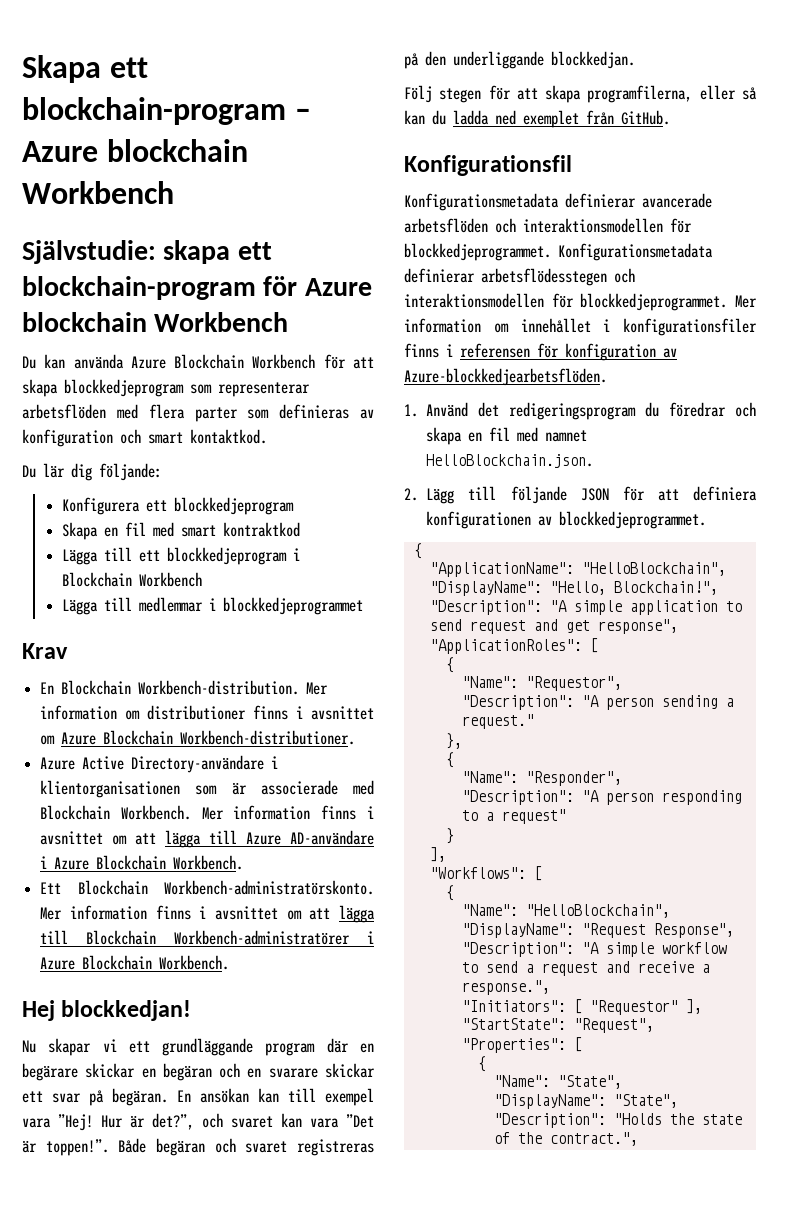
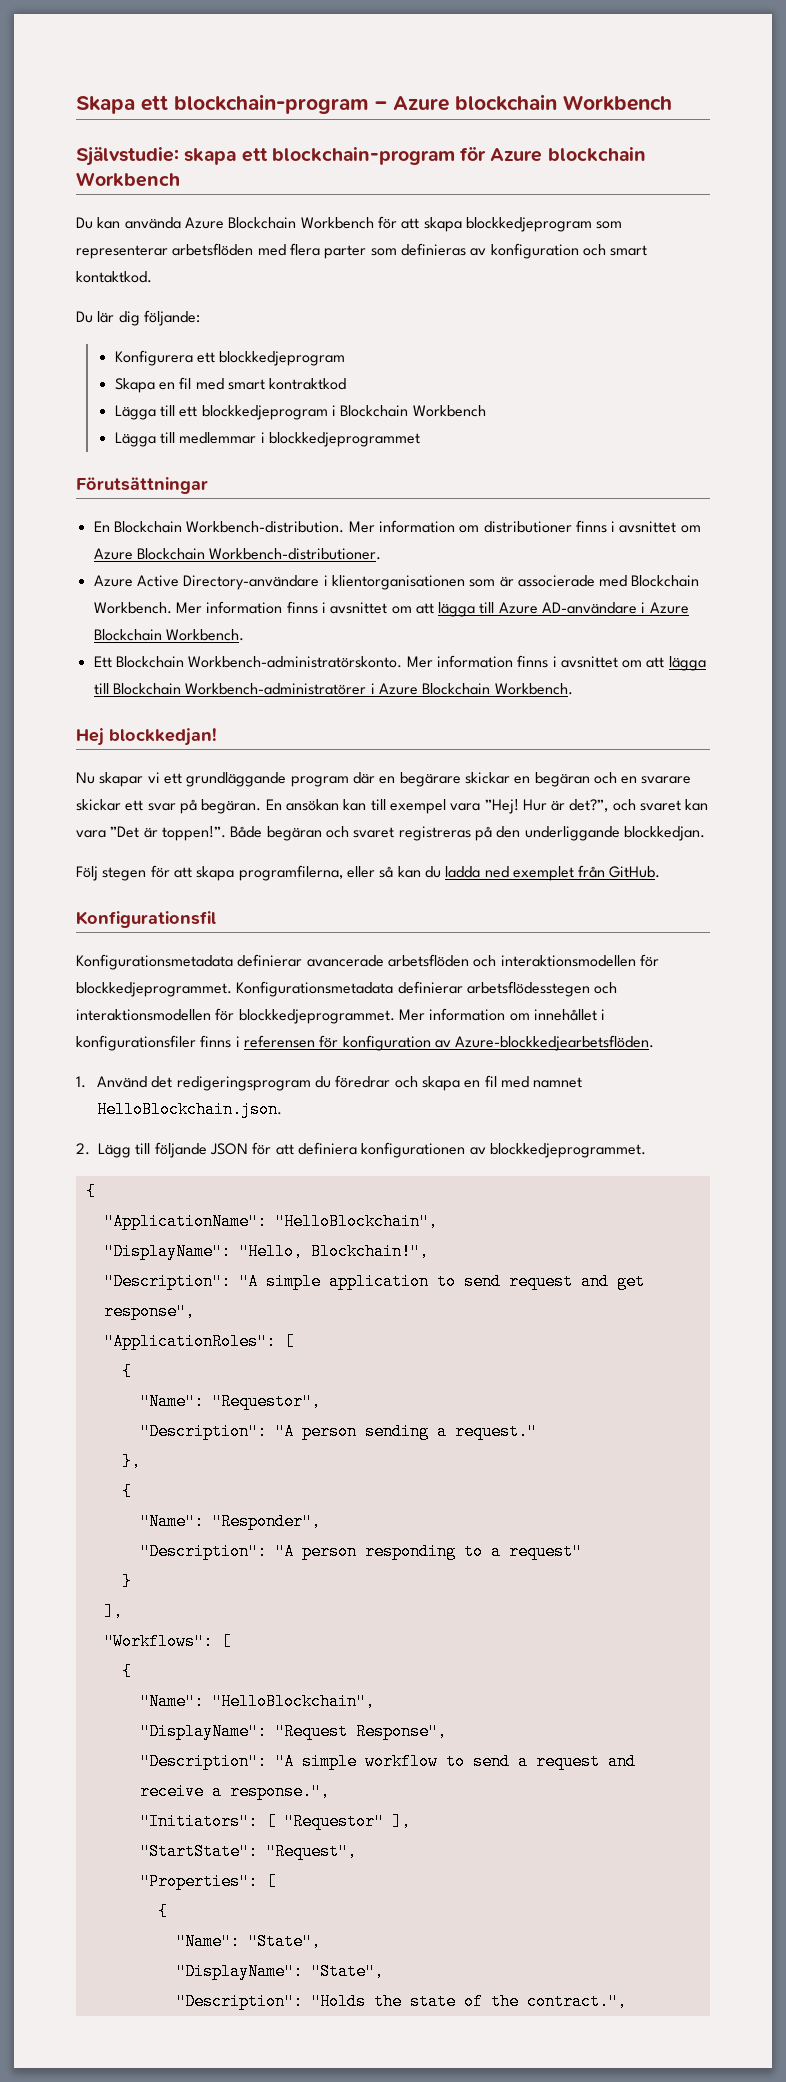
- Krav
+ Förutsättningar

